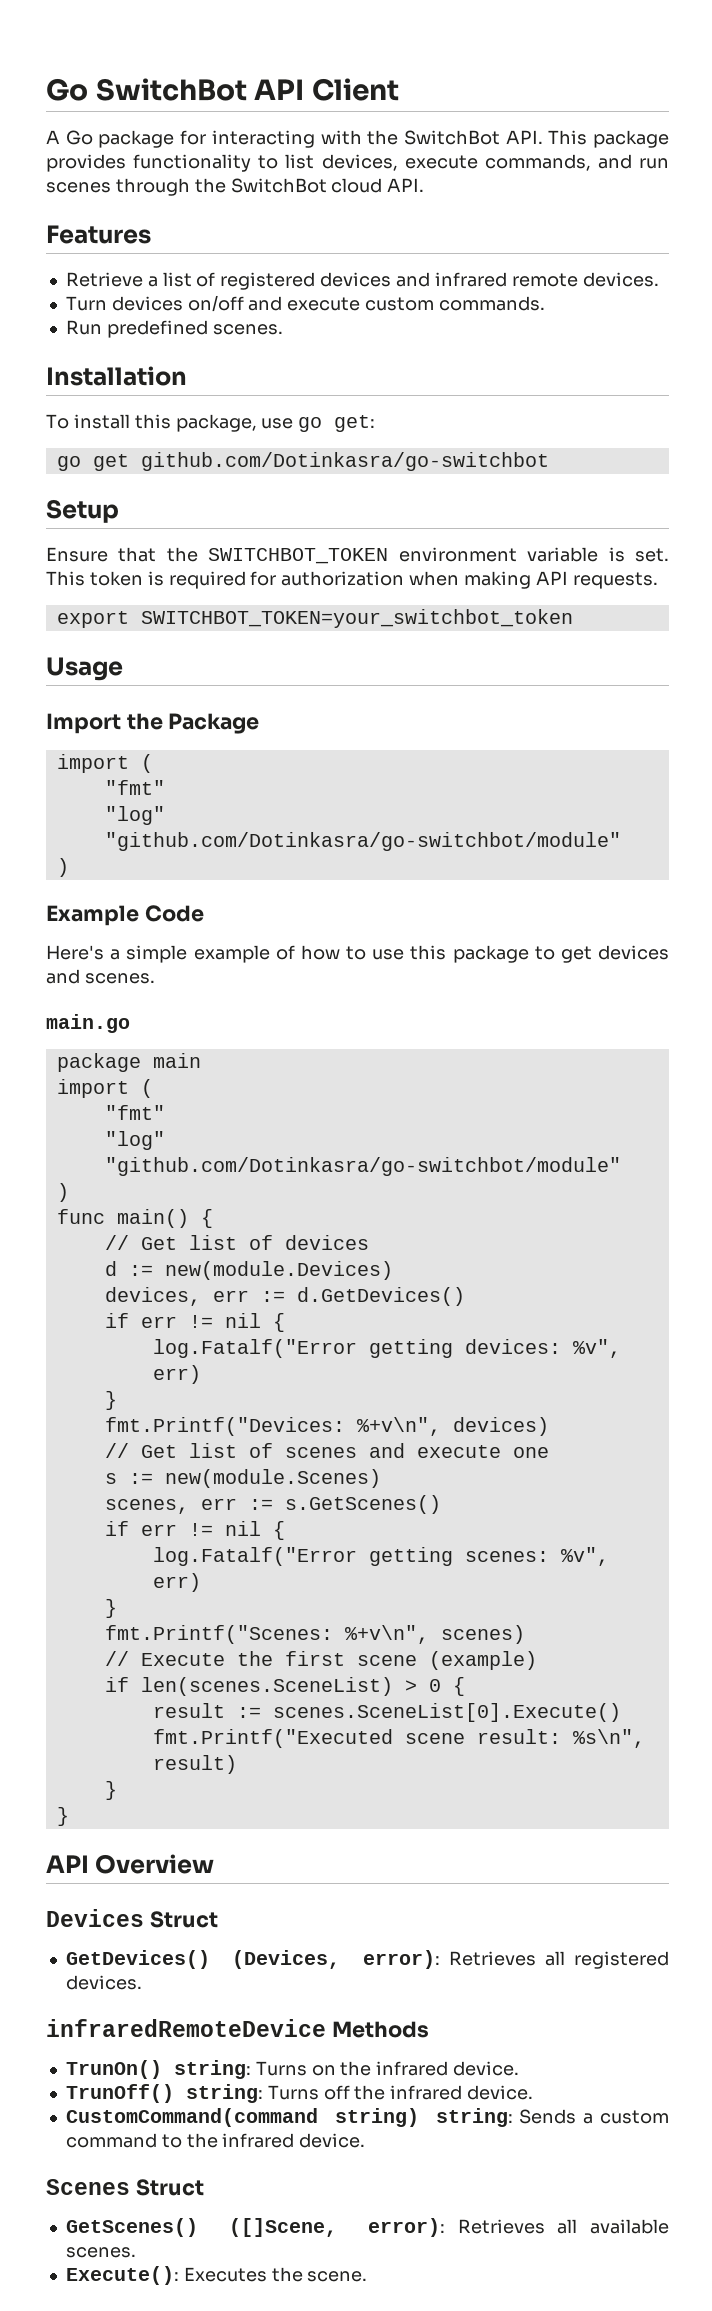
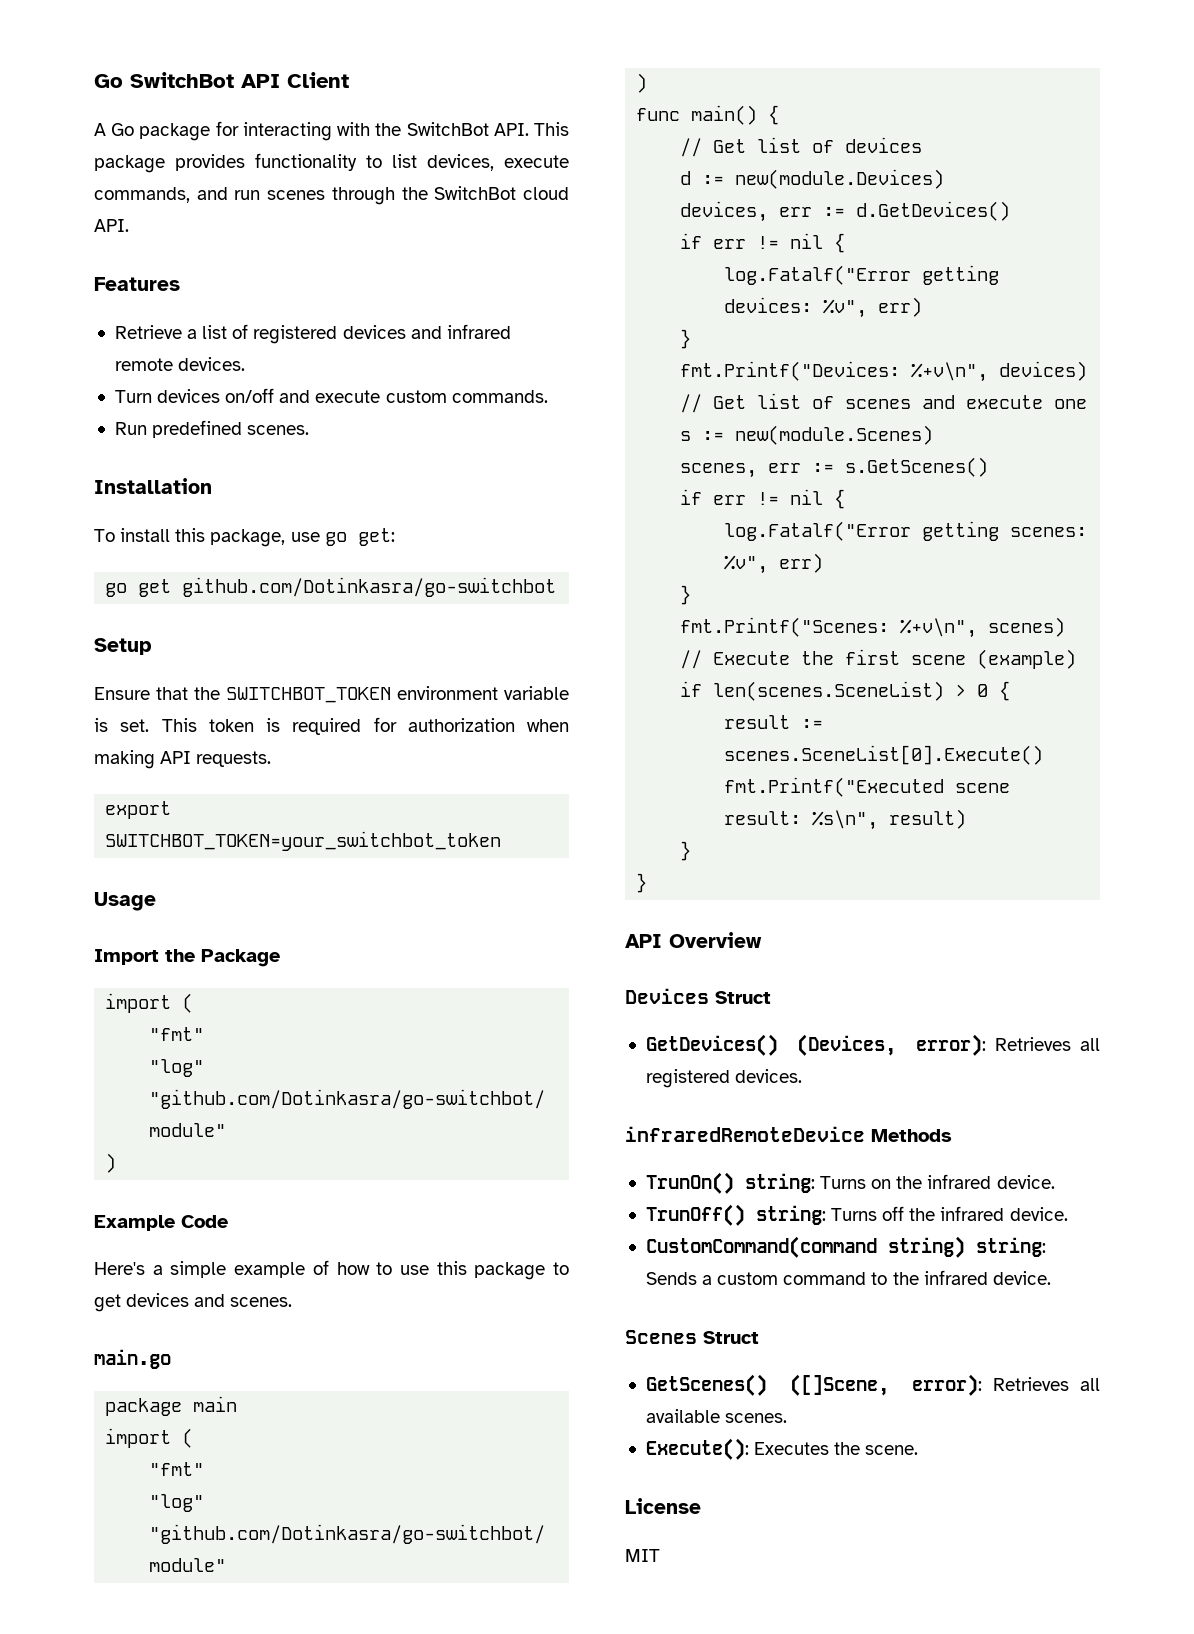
+ License
+ MIT

